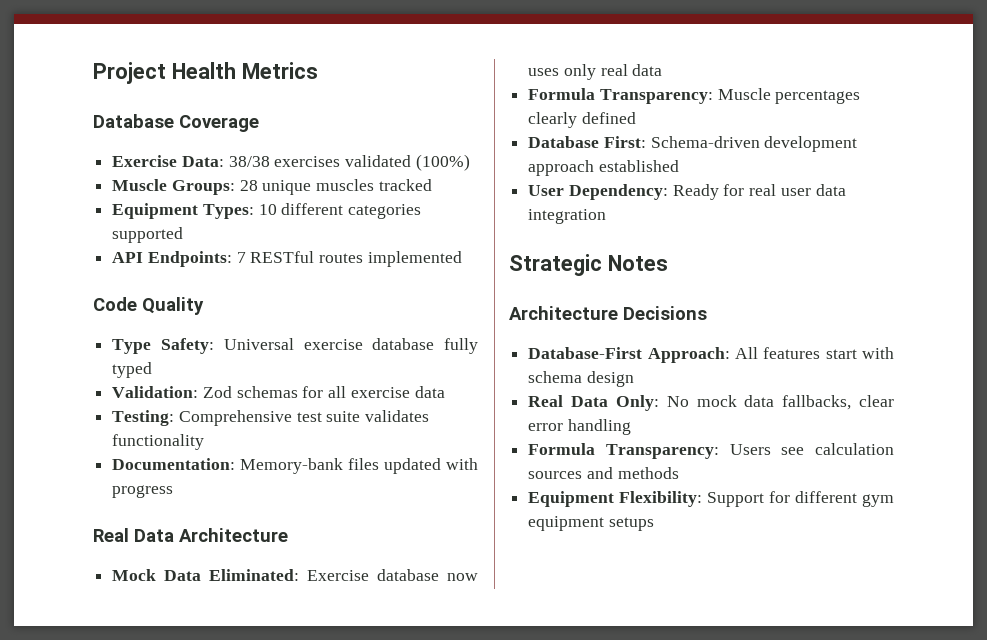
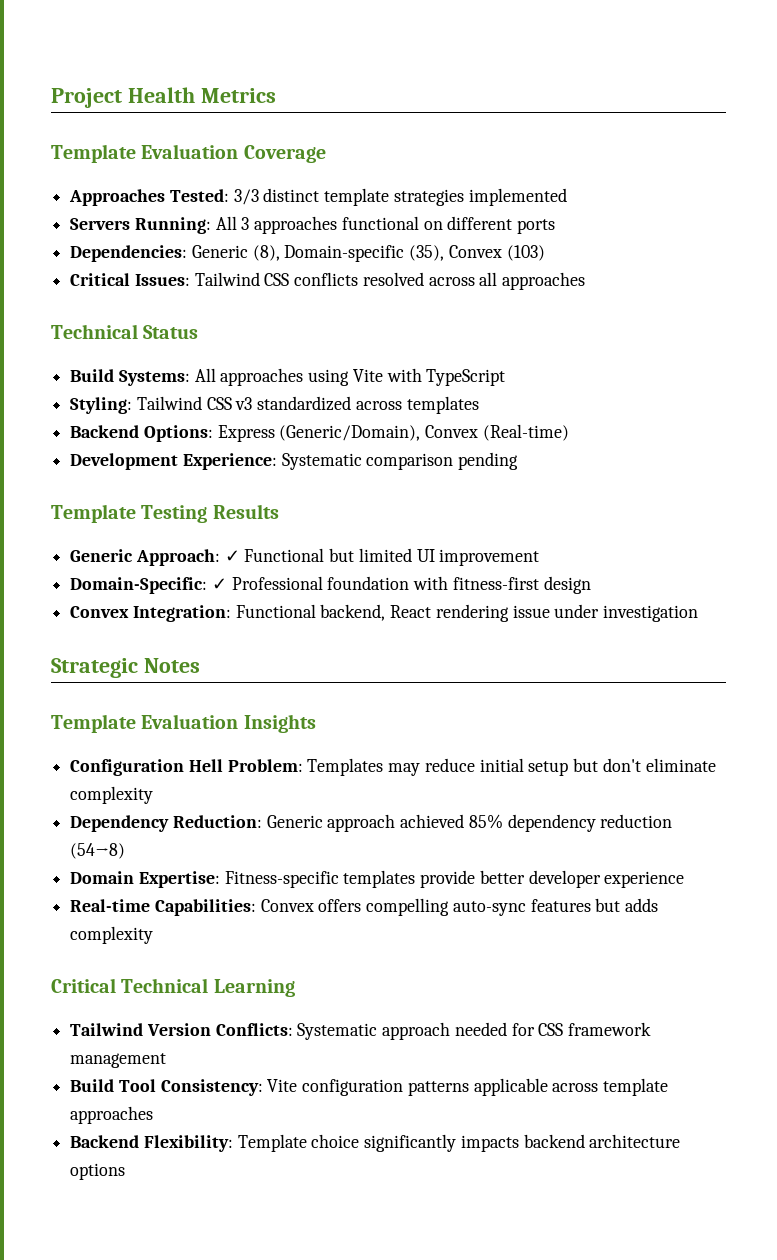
- Database Coverage
+ Template Evaluation Coverage
- Exercise Data: 38/38 exercises validated (100%)
- Muscle Groups: 28 unique muscles tracked
- Equipment Types: 10 different categories supported
- API Endpoints: 7 RESTful routes implemented
- Code Quality
- Type Safety: Universal exercise database fully typed
- Validation: Zod schemas for all exercise data
- Testing: Comprehensive test suite validates functionality
- Documentation: Memory-bank files updated with progress
- Real Data Architecture
- Mock Data Eliminated: Exercise database now uses only real data
- Formula Transparency: Muscle percentages clearly defined
- Database First: Schema-driven development approach established
- User Dependency: Ready for real user data integration
+ Approaches Tested: 3/3 distinct template strategies implemented
+ Servers Running: All 3 approaches functional on different ports
+ Dependencies: Generic (8), Domain-specific (35), Convex (103)
+ Critical Issues: Tailwind CSS conflicts resolved across all approaches
+ Technical Status
+ Build Systems: All approaches using Vite with TypeScript
+ Styling: Tailwind CSS v3 standardized across templates
+ Backend Options: Express (Generic/Domain), Convex (Real-time)
+ Development Experience: Systematic comparison pending
+ Template Testing Results
+ Generic Approach: ✓ Functional but limited UI improvement
+ Domain-Specific: ✓ Professional foundation with fitness-first design
+ Convex Integration: Functional backend, React rendering issue under investigation
  Strategic Notes
- Architecture Decisions
- Database-First Approach: All features start with schema design
- Real Data Only: No mock data fallbacks, clear error handling
- Formula Transparency: Users see calculation sources and methods
- Equipment Flexibility: Support for different gym equipment setups
+ Template Evaluation Insights
+ Configuration Hell Problem: Templates may reduce initial setup but don't eliminate complexity
+ Dependency Reduction: Generic approach achieved 85% dependency reduction (54→8)
+ Domain Expertise: Fitness-specific templates provide better developer experience
+ Real-time Capabilities: Convex offers compelling auto-sync features but adds complexity
+ Critical Technical Learning
+ Tailwind Version Conflicts: Systematic approach needed for CSS framework management
+ Build Tool Consistency: Vite configuration patterns applicable across template approaches
+ Backend Flexibility: Template choice significantly impacts backend architecture options

